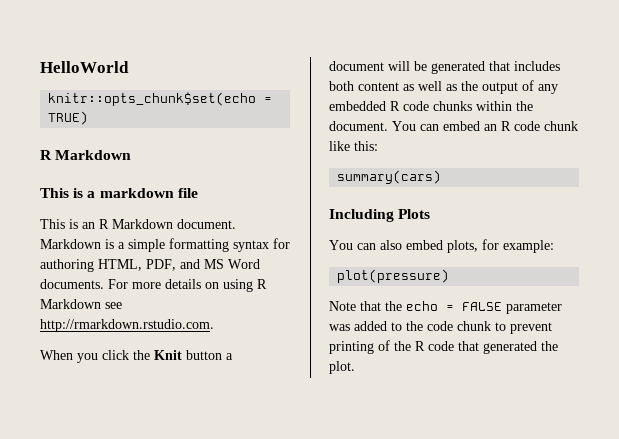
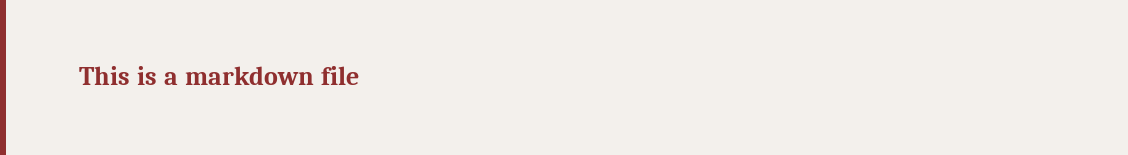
- HelloWorld
- knitr::opts_chunk$set(echo = TRUE)
- R Markdown
- This is an R Markdown document. Markdown is a simple formatting syntax for authoring HTML, PDF, and MS Word documents. For more details on using R Markdown see http://rmarkdown.rstudio.com.
- When you click the Knit button a document will be generated that includes both content as well as the output of any embedded R code chunks within the document. You can embed an R code chunk like this:
- summary(cars)
- Including Plots
- You can also embed plots, for example:
- plot(pressure)
- Note that the echo = FALSE parameter was added to the code chunk to prevent printing of the R code that generated the plot.

